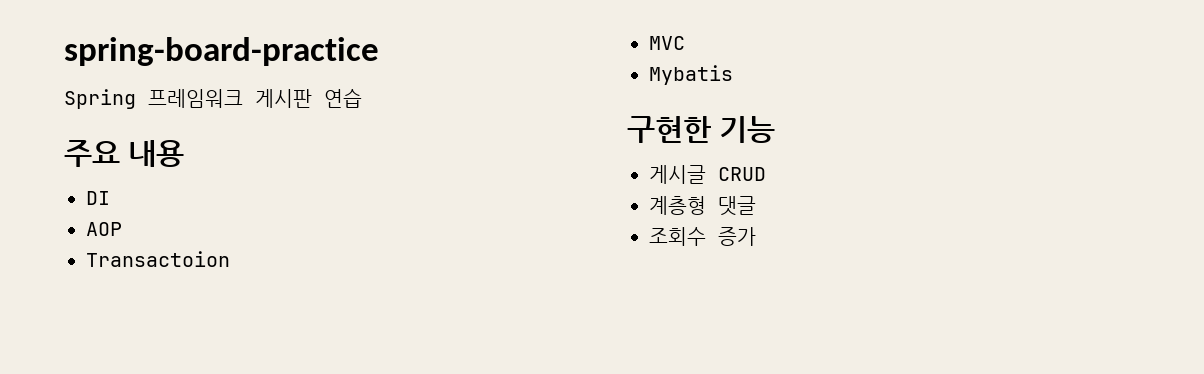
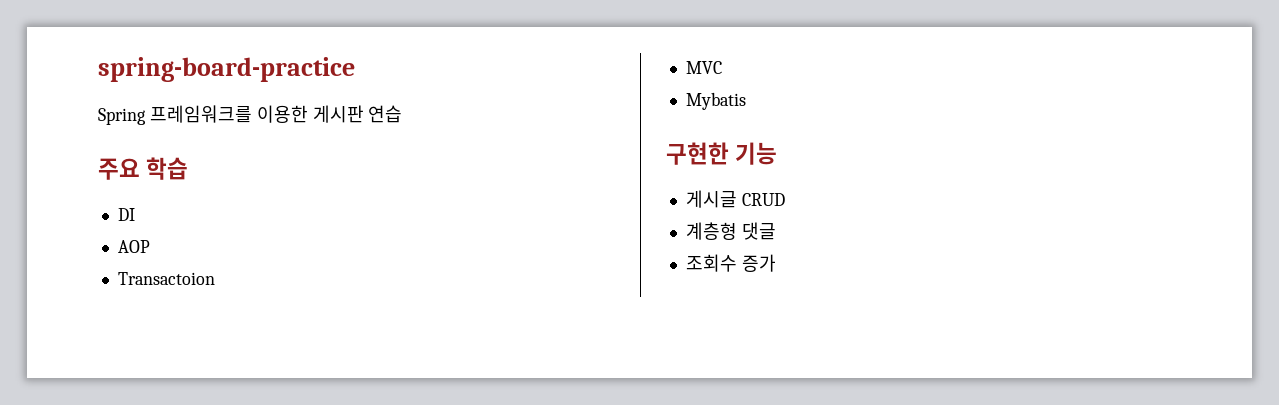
- Spring 프레임워크 게시판 연습
+ Spring 프레임워크를 이용한 게시판 연습
- 주요 내용
+ 주요 학습

